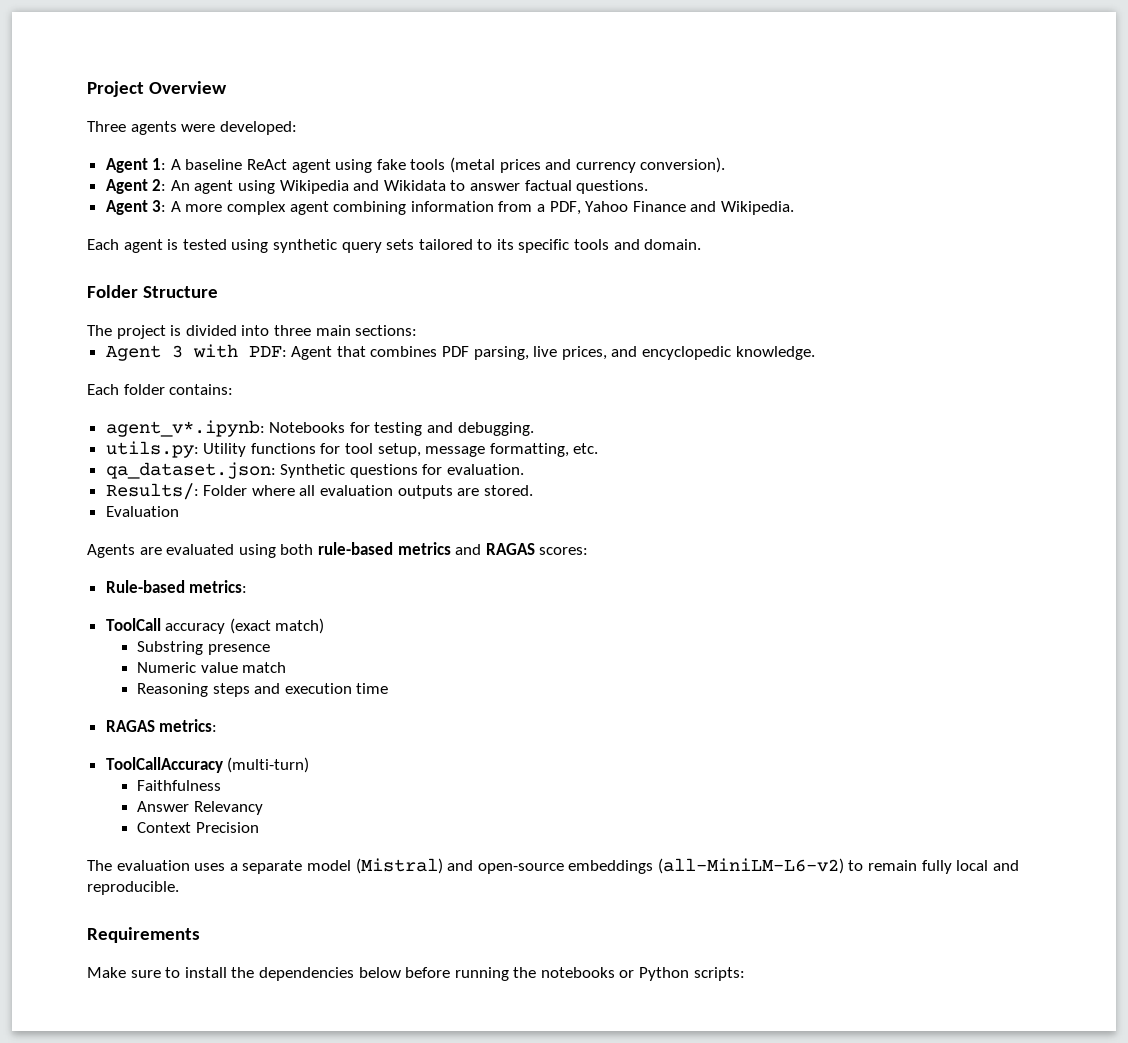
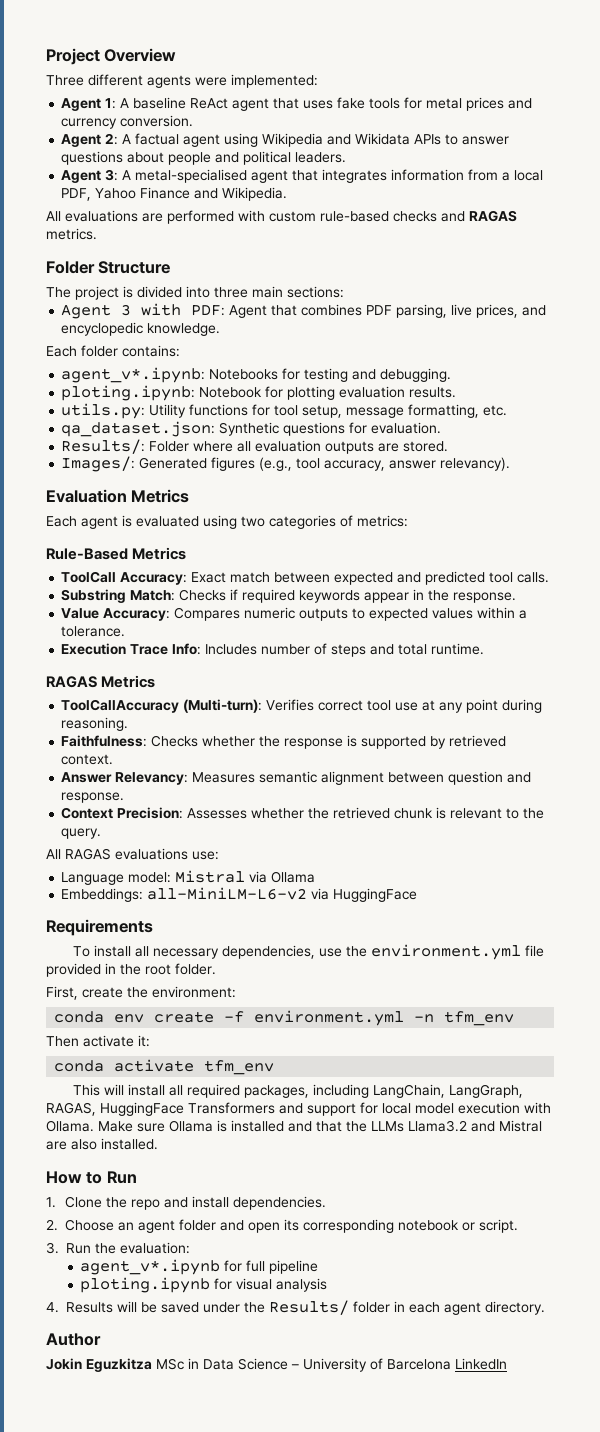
- Three agents were developed:
+ Three different agents were implemented:
- Agent 1: A baseline ReAct agent using fake tools (metal prices and currency conversion).
+ Agent 1: A baseline ReAct agent that uses fake tools for metal prices and currency conversion.
- Agent 2: An agent using Wikipedia and Wikidata to answer factual questions.
+ Agent 2: A factual agent using Wikipedia and Wikidata APIs to answer questions about people and political leaders.
- Agent 3: A more complex agent combining information from a PDF, Yahoo Finance and Wikipedia.
+ Agent 3: A metal-specialised agent that integrates information from a local PDF, Yahoo Finance and Wikipedia.
- Each agent is tested using synthetic query sets tailored to its specific tools and domain.
+ All evaluations are performed with custom rule-based checks and RAGAS metrics.
+ ploting.ipynb: Notebook for plotting evaluation results.
- Evaluation
- Agents are evaluated using both rule-based metrics and RAGAS scores:
- Rule-based metrics:
+ Images/: Generated figures (e.g., tool accuracy, answer relevancy).
+ Evaluation Metrics
+ Each agent is evaluated using two categories of metrics:
+ Rule-Based Metrics
- ToolCall accuracy (exact match)
- Substring presence
- Numeric value match
- Reasoning steps and execution time
- RAGAS metrics:
+ ToolCall Accuracy: Exact match between expected and predicted tool calls.
+ Substring Match: Checks if required keywords appear in the response.
+ Value Accuracy: Compares numeric outputs to expected values within a tolerance.
+ Execution Trace Info: Includes number of steps and total runtime.
+ RAGAS Metrics
- ToolCallAccuracy (multi-turn)
- Faithfulness
- Answer Relevancy
- Context Precision
- The evaluation uses a separate model (Mistral) and open-source embeddings (all-MiniLM-L6-v2) to remain fully local and reproducible.
+ ToolCallAccuracy (Multi-turn): Verifies correct tool use at any point during reasoning.
+ Faithfulness: Checks whether the response is supported by retrieved context.
+ Answer Relevancy: Measures semantic alignment between question and response.
+ Context Precision: Assesses whether the retrieved chunk is relevant to the query.
+ All RAGAS evaluations use:
+ Language model: Mistral via Ollama
+ Embeddings: all-MiniLM-L6-v2 via HuggingFace
  Requirements
- Make sure to install the dependencies below before running the notebooks or Python scripts:
+ To install all necessary dependencies, use the environment.yml file provided in the root folder.
+ First, create the environment:
+ conda env create -f environment.yml -n tfm_env
+ Then activate it:
+ conda activate tfm_env
+ This will install all required packages, including LangChain, LangGraph, RAGAS, HuggingFace Transformers and support for local model execution with Ollama. Make sure Ollama is installed and that the LLMs Llama3.2 and Mistral are also installed.
+ How to Run
+ 1. Clone the repo and install dependencies.
+ 2. Choose an agent folder and open its corresponding notebook or script.
+ 3. Run the evaluation:
+ agent_v*.ipynb for full pipeline
+ ploting.ipynb for visual analysis
+ 4. Results will be saved under the Results/ folder in each agent directory.
+ Author
+ Jokin Eguzkitza MSc in Data Science – University of Barcelona LinkedIn

